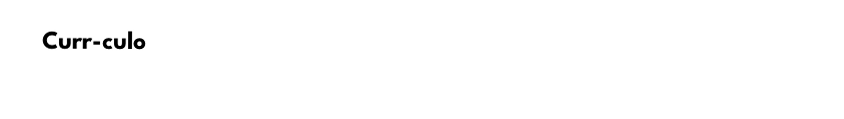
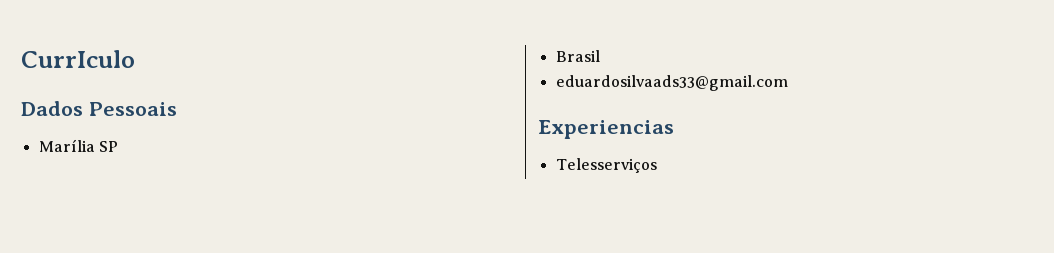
- Curr-culo
+ CurrIculo
+ Dados Pessoais
+ Marília SP
+ Brasil
+ eduardosilvaads33@gmail.com
+ Experiencias
+ Telesserviços

